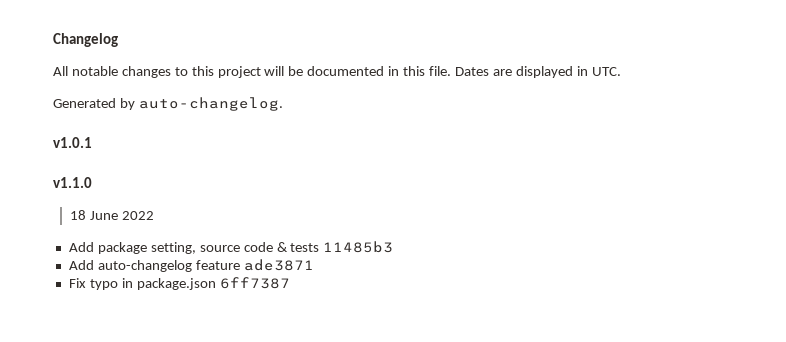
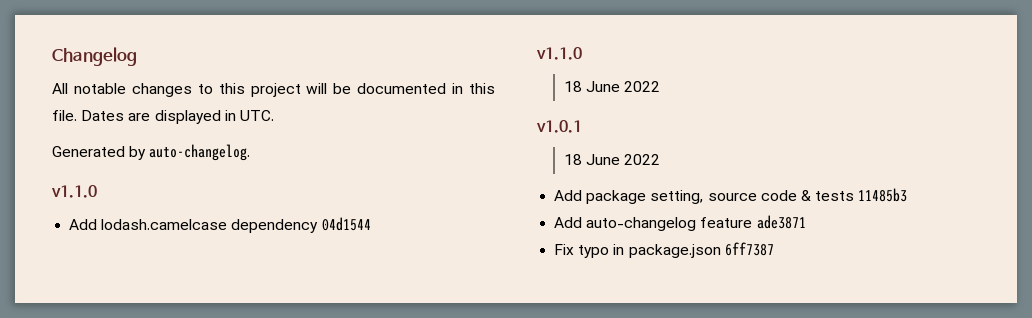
  Generated by auto-changelog.
- v1.0.1
+ v1.1.0
+ Add lodash.camelcase dependency 04d1544
+ v1.0.1
+ 18 June 2022

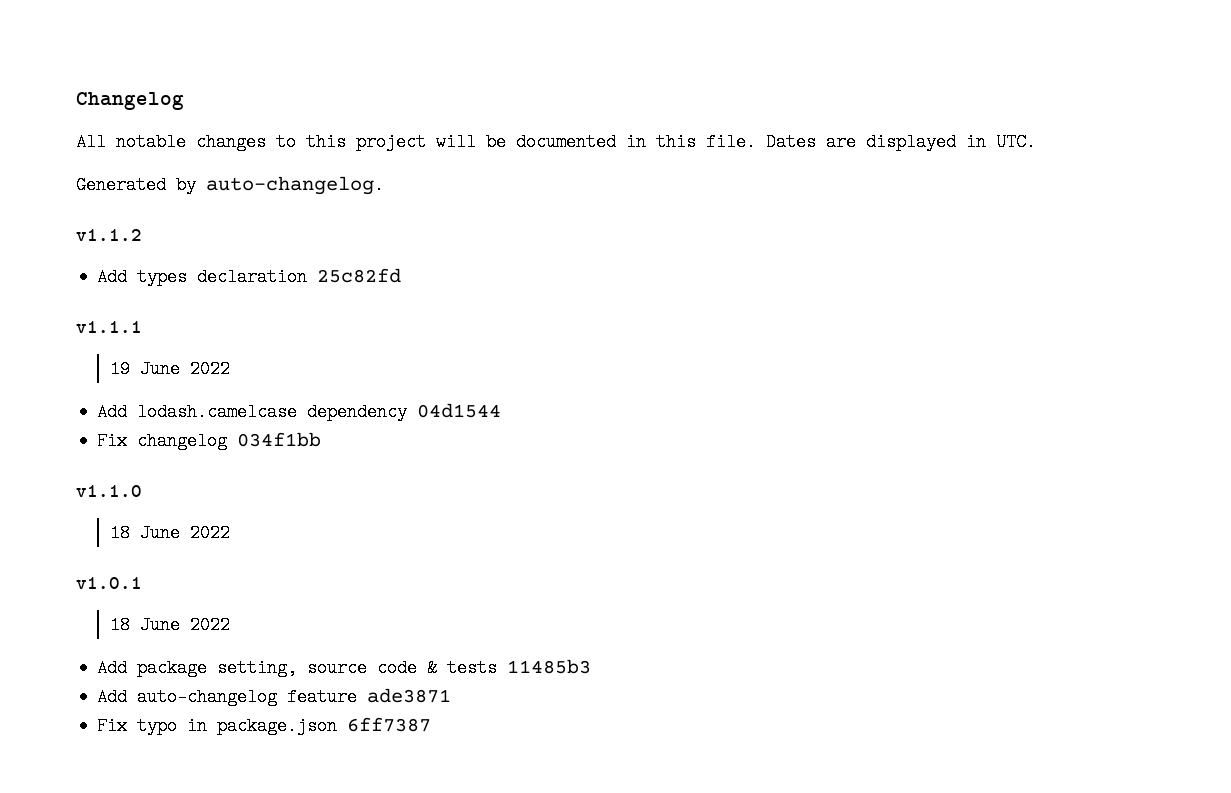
  Generated by auto-changelog.
- v1.1.0
+ v1.1.2
+ Add types declaration 25c82fd
+ v1.1.1
+ 19 June 2022
+ Fix changelog 034f1bb

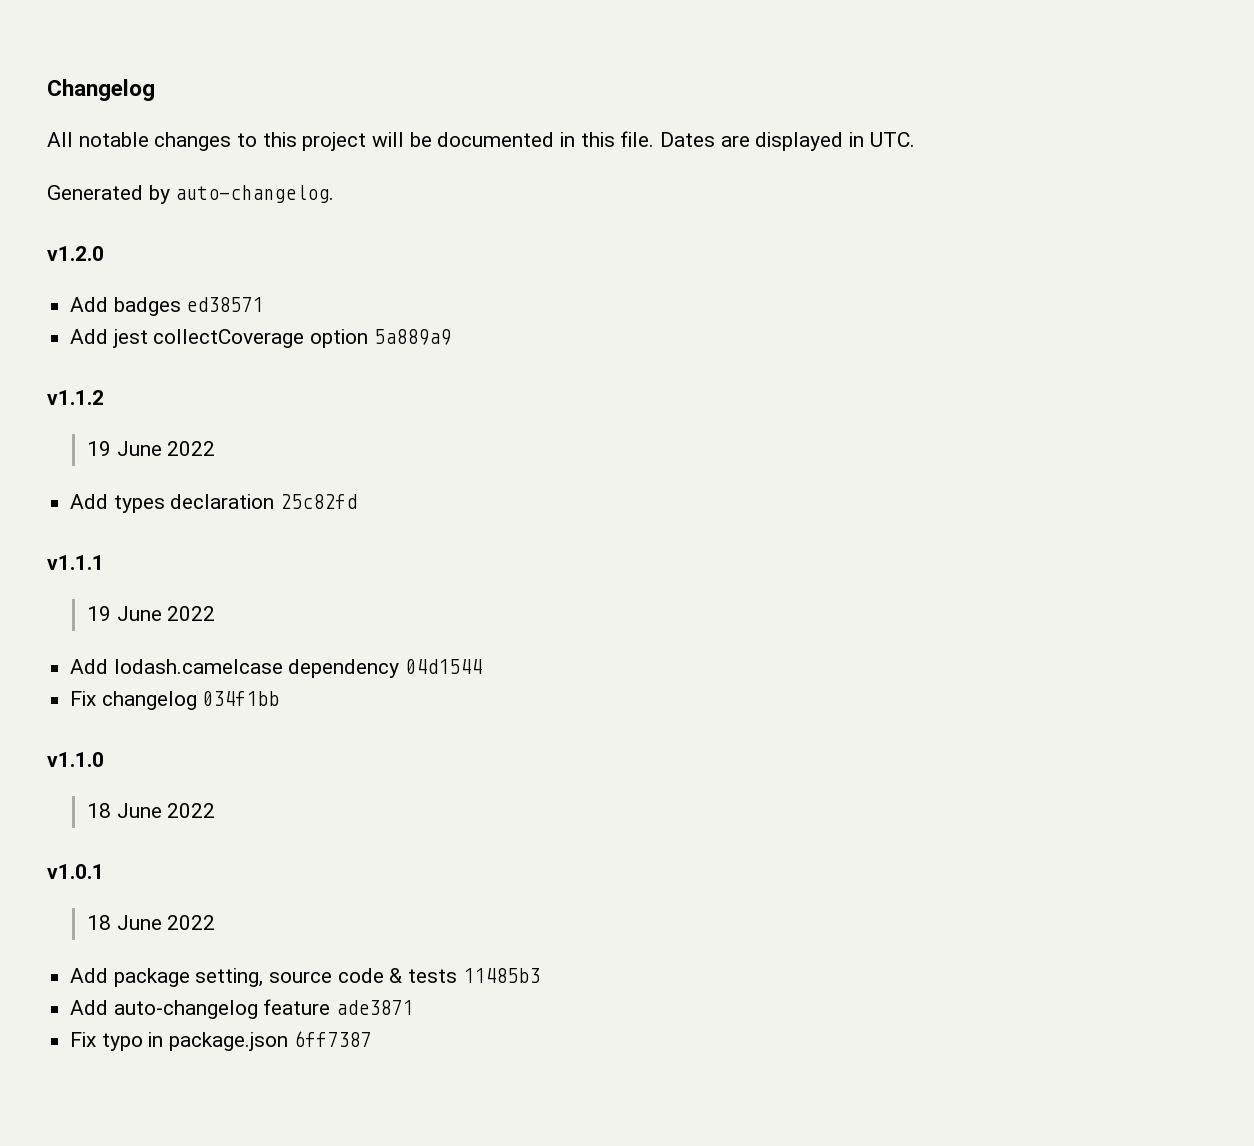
+ v1.2.0
+ Add badges ed38571
+ Add jest collectCoverage option 5a889a9
  v1.1.2
+ 19 June 2022

